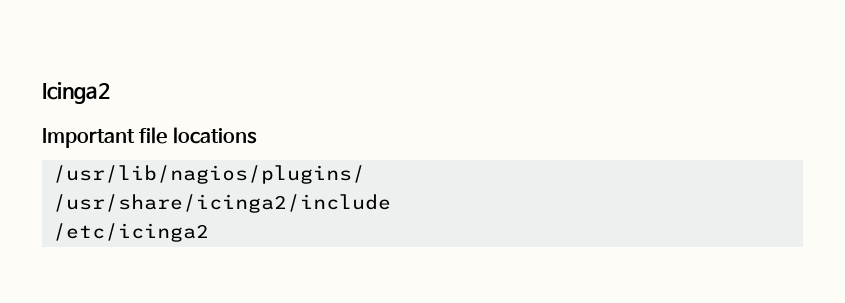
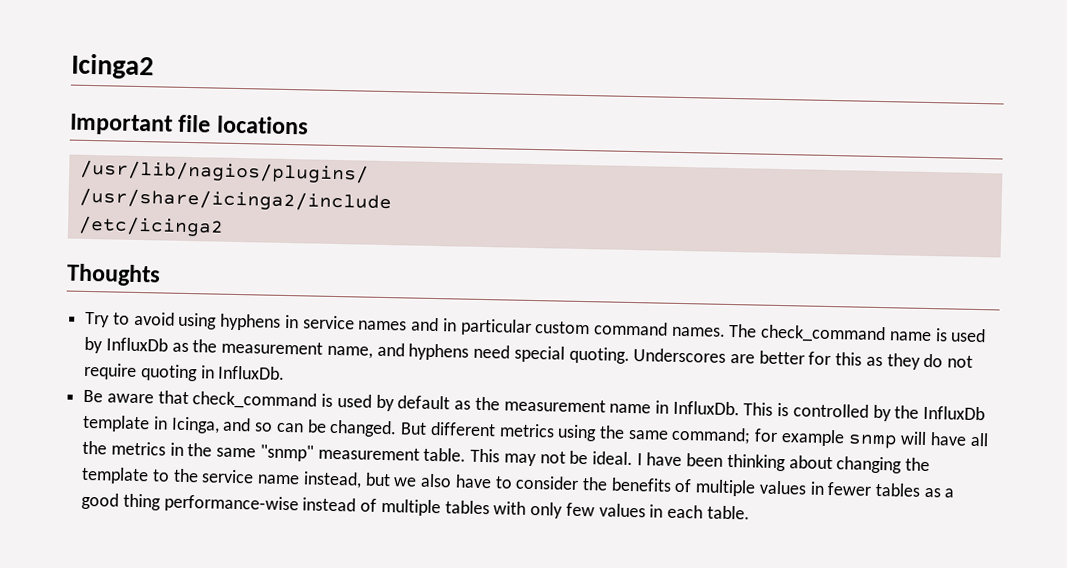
+ Thoughts
+ Try to avoid using hyphens in service names and in particular custom command names. The check_command name is used by InfluxDb as the measurement name, and hyphens need special quoting. Underscores are better for this as they do not require quoting in InfluxDb.
+ Be aware that check_command is used by default as the measurement name in InfluxDb. This is controlled by the InfluxDb template in Icinga, and so can be changed. But different metrics using the same command; for example snmp will have all the metrics in the same "snmp" measurement table. This may not be ideal. I have been thinking about changing the template to the service name instead, but we also have to consider the benefits of multiple values in fewer tables as a good thing performance-wise instead of multiple tables with only few values in each table.

